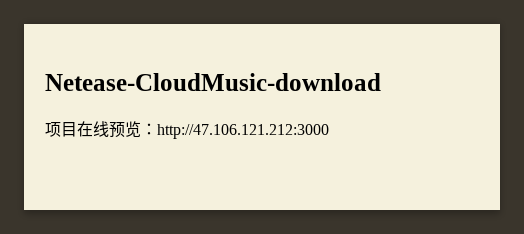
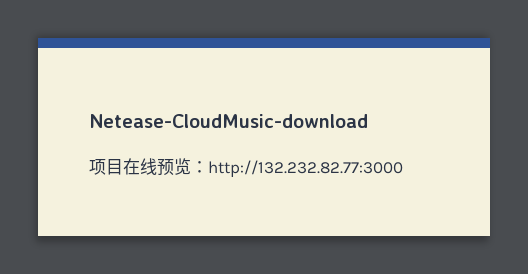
- 项目在线预览：http://47.106.121.212:3000
+ 项目在线预览：http://132.232.82.77:3000

